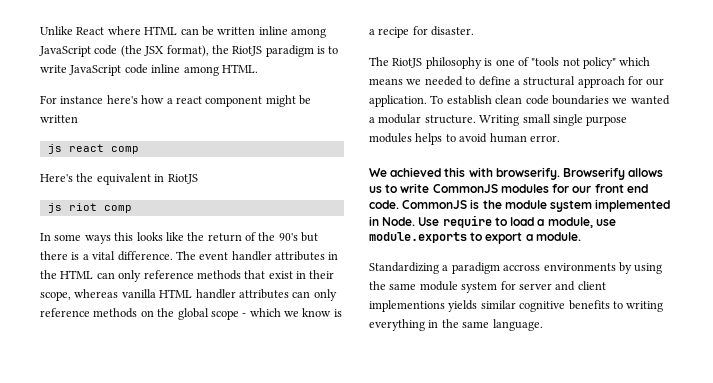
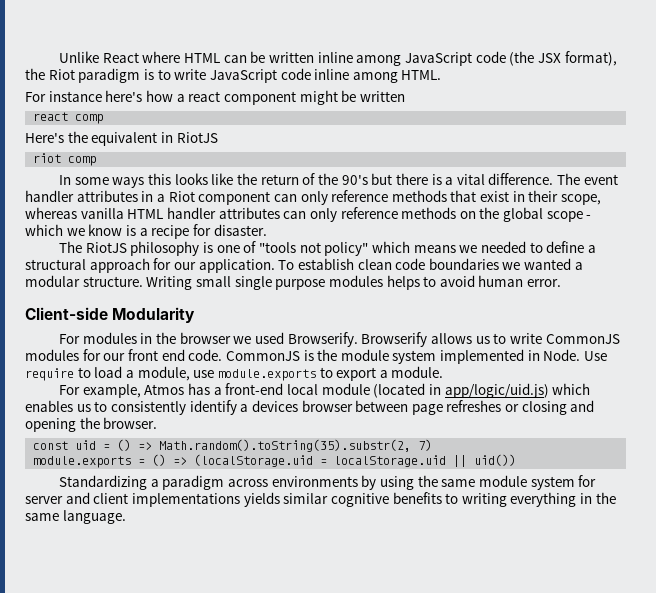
- Unlike React where HTML can be written inline among JavaScript code (the JSX format), the RiotJS paradigm is to write JavaScript code inline among HTML.
+ Unlike React where HTML can be written inline among JavaScript code (the JSX format), the Riot paradigm is to write JavaScript code inline among HTML.
- js react comp
+ react comp
- js riot comp
+ riot comp
- The event handler attributes in the HTML can only reference methods that exist in their scope, whereas vanilla HTML handler attributes can only reference methods on the global scope - which we know is a recipe for disaster.
+ The event handler attributes in a Riot component can only reference methods that exist in their scope, whereas vanilla HTML handler attributes can only reference methods on the global scope - which we know is a recipe for disaster.
- We achieved this with browserify.
+ Client-side Modularity
+ For modules in the browser we used Browserify.
+ For example, Atmos has a front-end local module (located in app/logic/uid.js) which enables us to consistently identify a devices browser between page refreshes or closing and opening the browser.
+ const uid = () => Math.random().toString(35).substr(2, 7)
+ module.exports = () => (localStorage.uid = localStorage.uid || uid())
- Standardizing a paradigm accross environments by using the same module system for server and client implementions yields similar cognitive benefits to writing everything in the same language.
+ Standardizing a paradigm across environments by using the same module system for server and client implementations yields similar cognitive benefits to writing everything in the same language.

